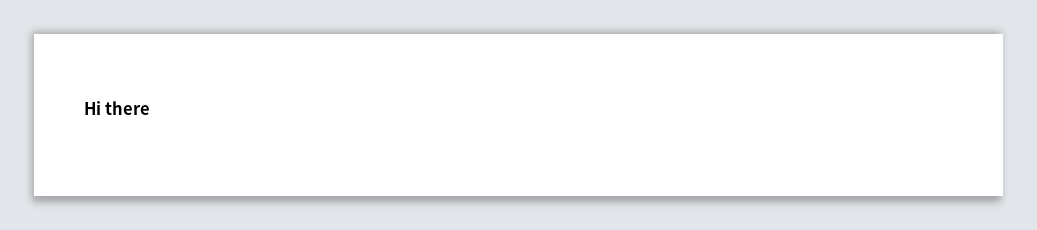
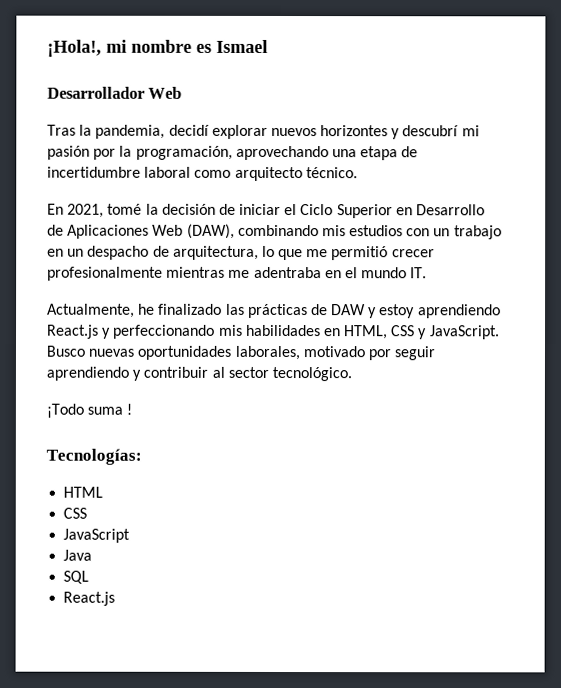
- Hi there
+ ¡Hola!, mi nombre es Ismael
+ Desarrollador Web
+ Tras la pandemia, decidí explorar nuevos horizontes y descubrí mi pasión por la programación, aprovechando una etapa de incertidumbre laboral como arquitecto técnico.
+ En 2021, tomé la decisión de iniciar el Ciclo Superior en Desarrollo de Aplicaciones Web (DAW), combinando mis estudios con un trabajo en un despacho de arquitectura, lo que me permitió crecer profesionalmente mientras me adentraba en el mundo IT.
+ Actualmente, he finalizado las prácticas de DAW y estoy aprendiendo React.js y perfeccionando mis habilidades en HTML, CSS y JavaScript. Busco nuevas oportunidades laborales, motivado por seguir aprendiendo y contribuir al sector tecnológico.
+ ¡Todo suma !
+ Tecnologías:
+ HTML
+ CSS
+ JavaScript
+ Java
+ SQL
+ React.js

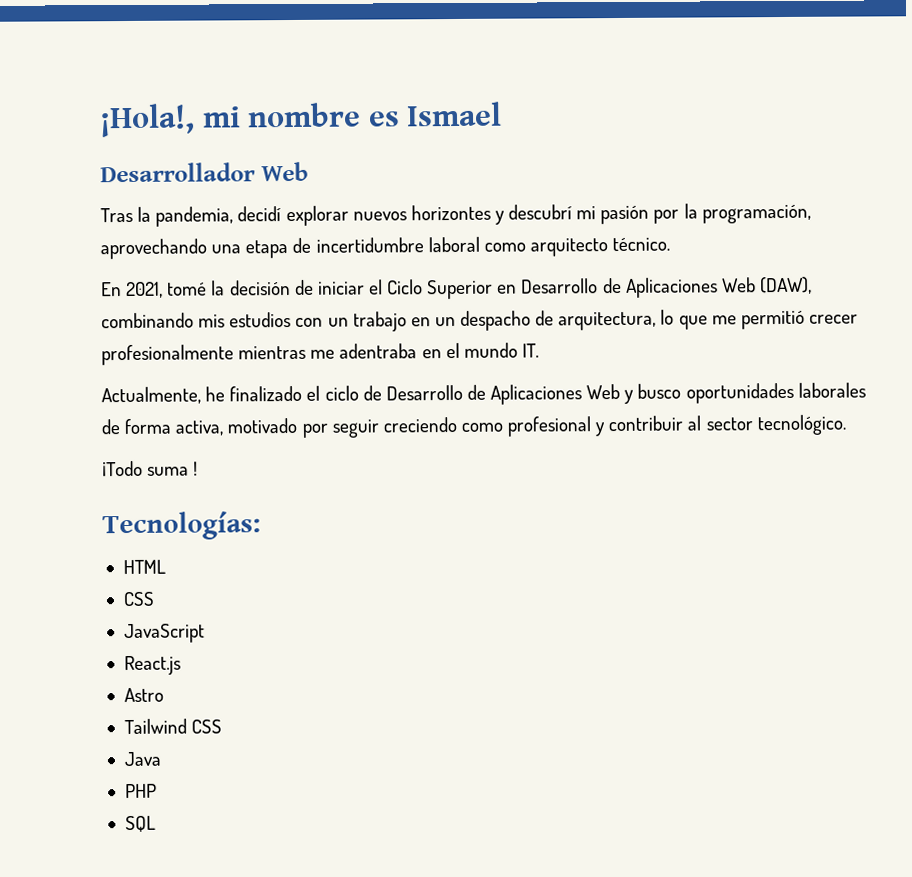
- Actualmente, he finalizado las prácticas de DAW y estoy aprendiendo React.js y perfeccionando mis habilidades en HTML, CSS y JavaScript. Busco nuevas oportunidades laborales, motivado por seguir aprendiendo y contribuir al sector tecnológico.
+ Actualmente, he finalizado el ciclo de Desarrollo de Aplicaciones Web y busco oportunidades laborales de forma activa, motivado por seguir creciendo como profesional y contribuir al sector tecnológico.
+ React.js
+ Astro
+ Tailwind CSS
+ PHP
  SQL
- React.js

